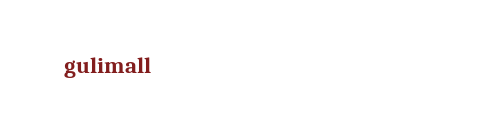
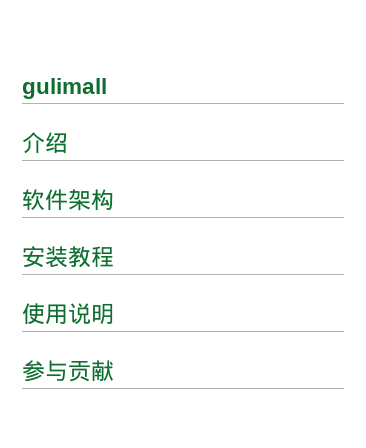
+ 介绍
+ 软件架构
+ 安装教程
+ 使用说明
+ 参与贡献

